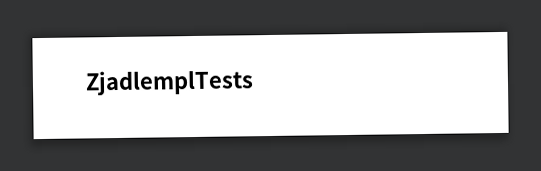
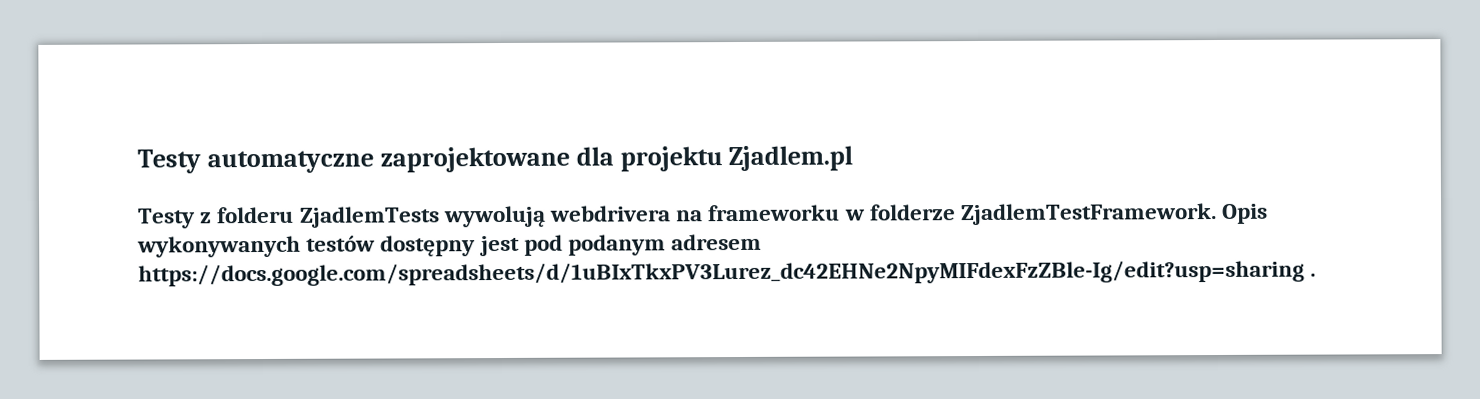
- ZjadlemplTests
+ Testy automatyczne zaprojektowane dla projektu Zjadlem.pl
+ Testy z folderu ZjadlemTests wywolują webdrivera na frameworku w folderze ZjadlemTestFramework. Opis wykonywanych testów dostępny jest pod podanym adresem https://docs.google.com/spreadsheets/d/1uBIxTkxPV3Lurez_dc42EHNe2NpyMIFdexFzZBle-Ig/edit?usp=sharing .

